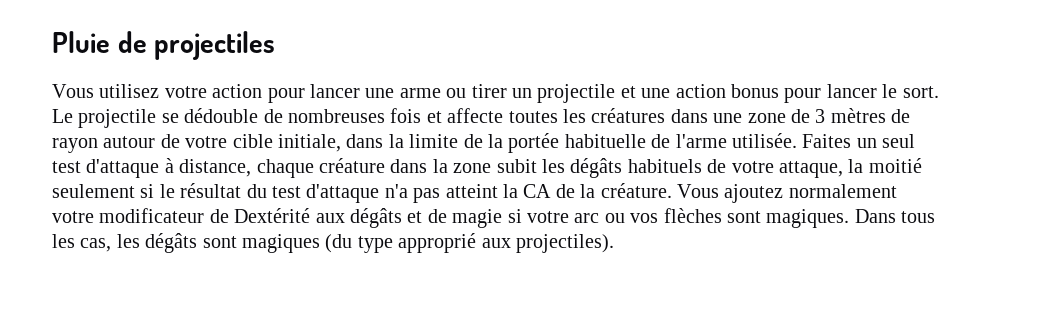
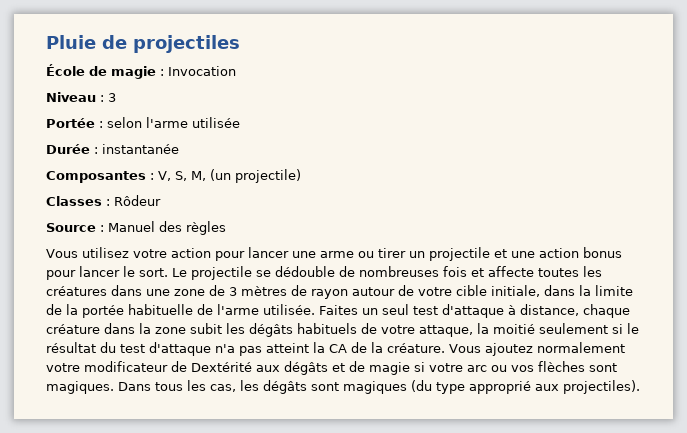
+ École de magie : Invocation
+ Niveau : 3
+ Portée : selon l'arme utilisée
+ Durée : instantanée
+ Composantes : V, S, M, (un projectile)
+ Classes : Rôdeur
+ Source : Manuel des règles

